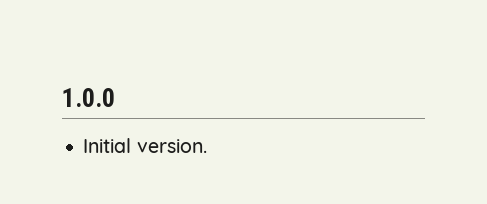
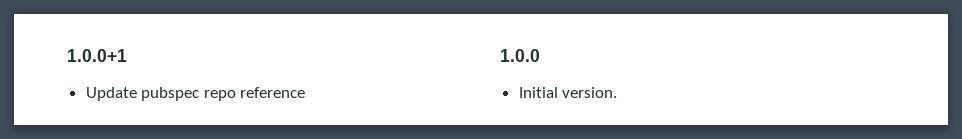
+ 1.0.0+1
+ Update pubspec repo reference

